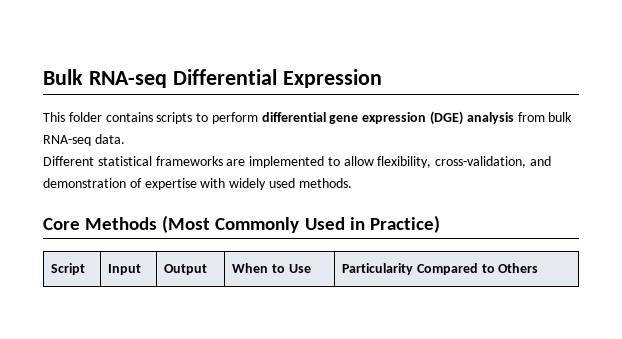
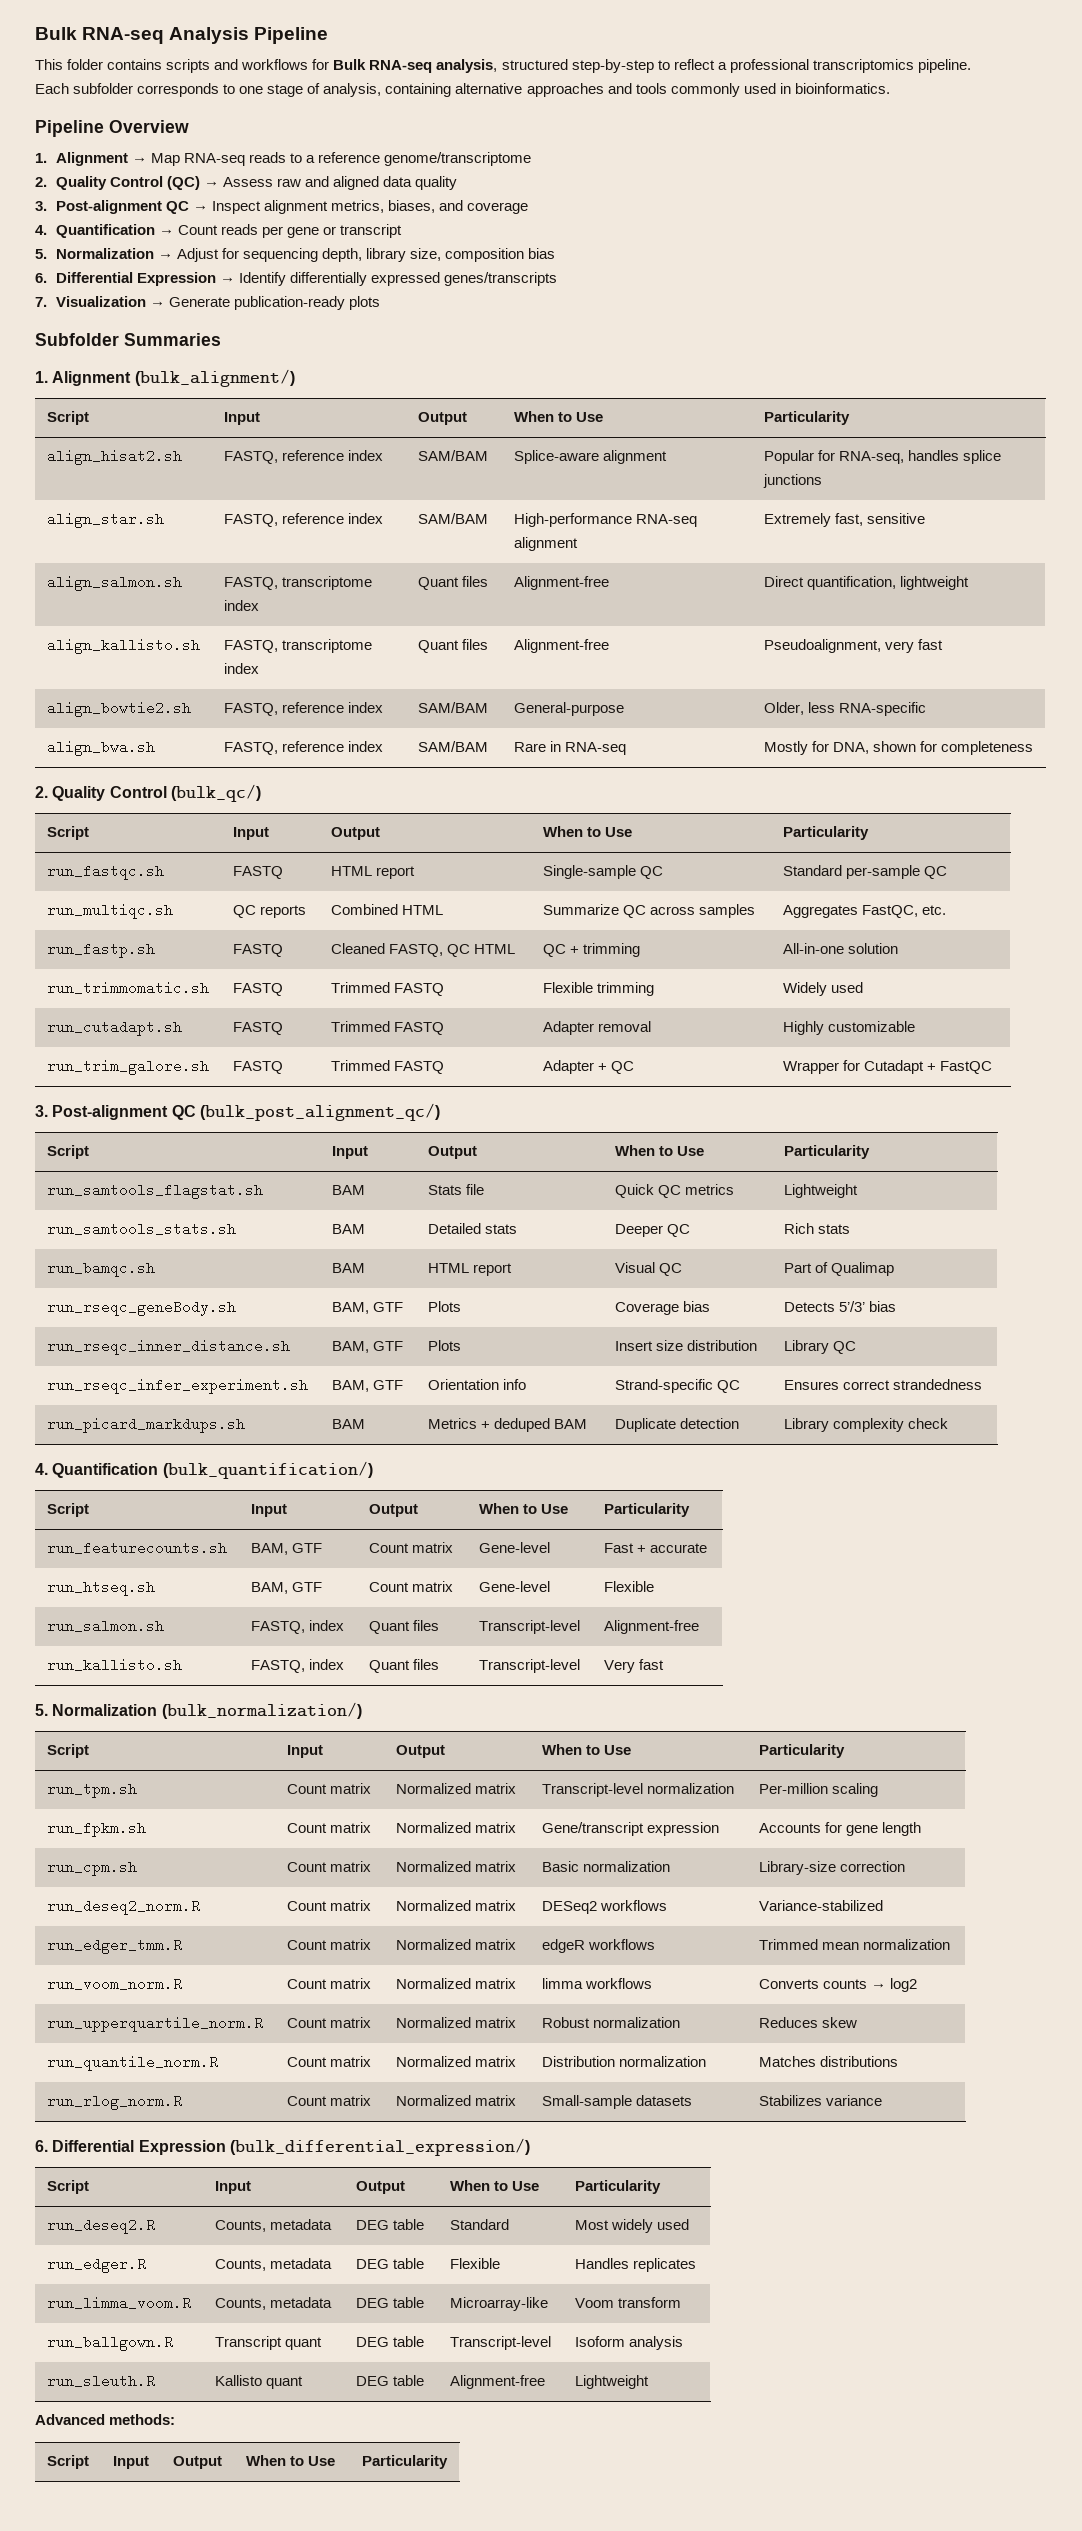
- Bulk RNA-seq Differential Expression
+ Bulk RNA-seq Analysis Pipeline
- This folder contains scripts to perform differential gene expression (DGE) analysis from bulk RNA-seq data.
- Different statistical frameworks are implemented to allow flexibility, cross-validation, and demonstration of expertise with widely used methods.
- Core Methods (Most Commonly Used in Practice)
- Script | Input | Output | When to Use | Particularity Compared to Others
+ This folder contains scripts and workflows for Bulk RNA-seq analysis, structured step-by-step to reflect a professional transcriptomics pipeline.
+ Each subfolder corresponds to one stage of analysis, containing alternative approaches and tools commonly used in bioinformatics.
+ Pipeline Overview
+ 1. Alignment → Map RNA-seq reads to a reference genome/transcriptome
+ 2. Quality Control (QC) → Assess raw and aligned data quality
+ 3. Post-alignment QC → Inspect alignment metrics, biases, and coverage
+ 4. Quantification → Count reads per gene or transcript
+ 5. Normalization → Adjust for sequencing depth, library size, composition bias
+ 6. Differential Expression → Identify differentially expressed genes/transcripts
+ 7. Visualization → Generate publication-ready plots
+ Subfolder Summaries
+ 1. Alignment (bulk_alignment/)
+ Script | Input | Output | When to Use | Particularity
+ align_hisat2.sh | FASTQ, reference index | SAM/BAM | Splice-aware alignment | Popular for RNA-seq, handles splice junctions
+ align_star.sh | FASTQ, reference index | SAM/BAM | High-performance RNA-seq alignment | Extremely fast, sensitive
+ align_salmon.sh | FASTQ, transcriptome index | Quant files | Alignment-free | Direct quantification, lightweight
+ align_kallisto.sh | FASTQ, transcriptome index | Quant files | Alignment-free | Pseudoalignment, very fast
+ align_bowtie2.sh | FASTQ, reference index | SAM/BAM | General-purpose | Older, less RNA-specific
+ align_bwa.sh | FASTQ, reference index | SAM/BAM | Rare in RNA-seq | Mostly for DNA, shown for completeness
+ 2. Quality Control (bulk_qc/)
+ Script | Input | Output | When to Use | Particularity
+ run_fastqc.sh | FASTQ | HTML report | Single-sample QC | Standard per-sample QC
+ run_multiqc.sh | QC reports | Combined HTML | Summarize QC across samples | Aggregates FastQC, etc.
+ run_fastp.sh | FASTQ | Cleaned FASTQ, QC HTML | QC + trimming | All-in-one solution
+ run_trimmomatic.sh | FASTQ | Trimmed FASTQ | Flexible trimming | Widely used
+ run_cutadapt.sh | FASTQ | Trimmed FASTQ | Adapter removal | Highly customizable
+ run_trim_galore.sh | FASTQ | Trimmed FASTQ | Adapter + QC | Wrapper for Cutadapt + FastQC
+ 3. Post-alignment QC (bulk_post_alignment_qc/)
+ Script | Input | Output | When to Use | Particularity
+ run_samtools_flagstat.sh | BAM | Stats file | Quick QC metrics | Lightweight
+ run_samtools_stats.sh | BAM | Detailed stats | Deeper QC | Rich stats
+ run_bamqc.sh | BAM | HTML report | Visual QC | Part of Qualimap
+ run_rseqc_geneBody.sh | BAM, GTF | Plots | Coverage bias | Detects 5’/3’ bias
+ run_rseqc_inner_distance.sh | BAM, GTF | Plots | Insert size distribution | Library QC
+ run_rseqc_infer_experiment.sh | BAM, GTF | Orientation info | Strand-specific QC | Ensures correct strandedness
+ run_picard_markdups.sh | BAM | Metrics + deduped BAM | Duplicate detection | Library complexity check
+ 4. Quantification (bulk_quantification/)
+ Script | Input | Output | When to Use | Particularity
+ run_featurecounts.sh | BAM, GTF | Count matrix | Gene-level | Fast + accurate
+ run_htseq.sh | BAM, GTF | Count matrix | Gene-level | Flexible
+ run_salmon.sh | FASTQ, index | Quant files | Transcript-level | Alignment-free
+ run_kallisto.sh | FASTQ, index | Quant files | Transcript-level | Very fast
+ 5. Normalization (bulk_normalization/)
+ Script | Input | Output | When to Use | Particularity
+ run_tpm.sh | Count matrix | Normalized matrix | Transcript-level normalization | Per-million scaling
+ run_fpkm.sh | Count matrix | Normalized matrix | Gene/transcript expression | Accounts for gene length
+ run_cpm.sh | Count matrix | Normalized matrix | Basic normalization | Library-size correction
+ run_deseq2_norm.R | Count matrix | Normalized matrix | DESeq2 workflows | Variance-stabilized
+ run_edger_tmm.R | Count matrix | Normalized matrix | edgeR workflows | Trimmed mean normalization
+ run_voom_norm.R | Count matrix | Normalized matrix | limma workflows | Converts counts → log2
+ run_upperquartile_norm.R | Count matrix | Normalized matrix | Robust normalization | Reduces skew
+ run_quantile_norm.R | Count matrix | Normalized matrix | Distribution normalization | Matches distributions
+ run_rlog_norm.R | Count matrix | Normalized matrix | Small-sample datasets | Stabilizes variance
+ 6. Differential Expression (bulk_differential_expression/)
+ Script | Input | Output | When to Use | Particularity
+ run_deseq2.R | Counts, metadata | DEG table | Standard | Most widely used
+ run_edger.R | Counts, metadata | DEG table | Flexible | Handles replicates
+ run_limma_voom.R | Counts, metadata | DEG table | Microarray-like | Voom transform
+ run_ballgown.R | Transcript quant | DEG table | Transcript-level | Isoform analysis
+ run_sleuth.R | Kallisto quant | DEG table | Alignment-free | Lightweight
+ Advanced methods:
+ Script | Input | Output | When to Use | Particularity

